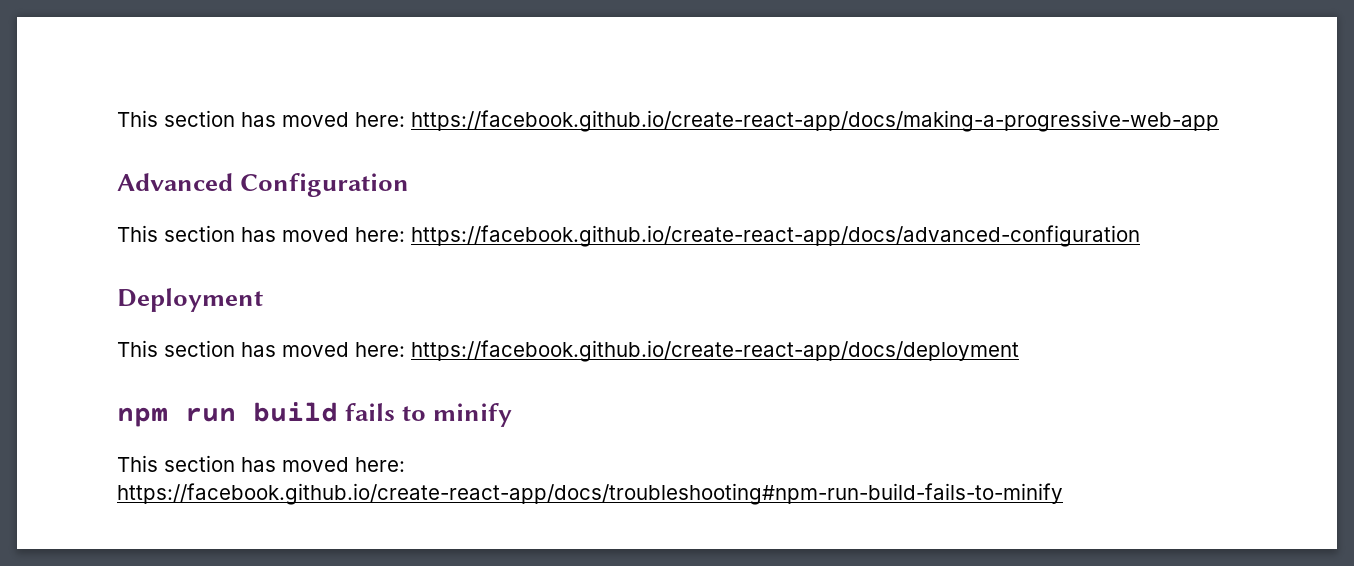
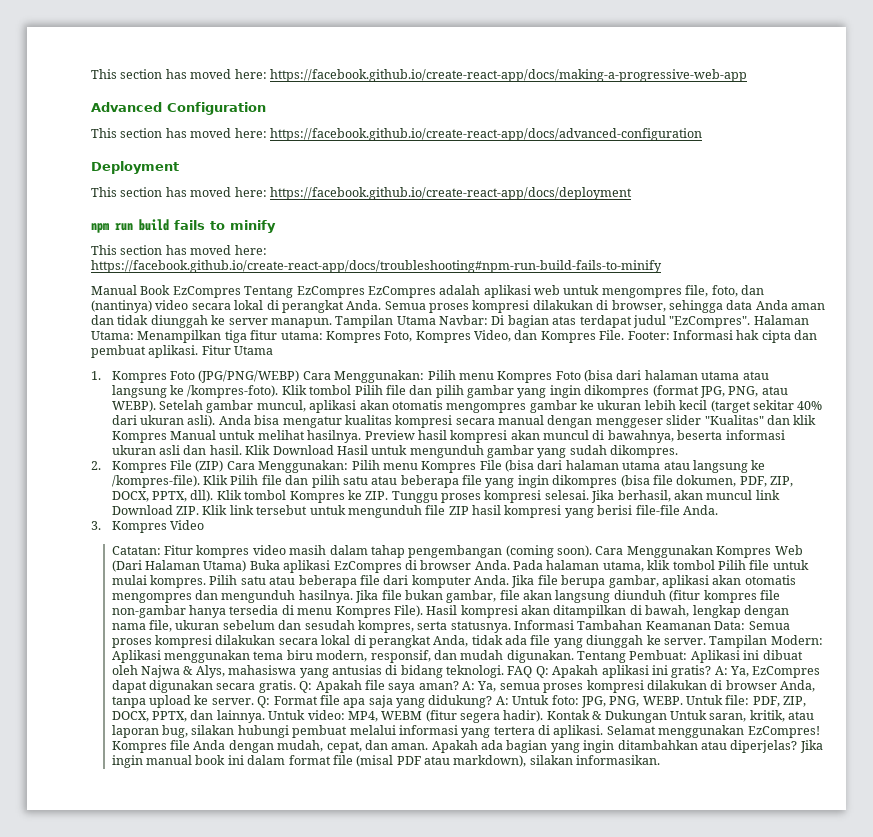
+ Manual Book EzCompres Tentang EzCompres EzCompres adalah aplikasi web untuk mengompres file, foto, dan (nantinya) video secara lokal di perangkat Anda. Semua proses kompresi dilakukan di browser, sehingga data Anda aman dan tidak diunggah ke server manapun. Tampilan Utama Navbar: Di bagian atas terdapat judul "EzCompres". Halaman Utama: Menampilkan tiga fitur utama: Kompres Foto, Kompres Video, dan Kompres File. Footer: Informasi hak cipta dan pembuat aplikasi. Fitur Utama
+ 1. Kompres Foto (JPG/PNG/WEBP) Cara Menggunakan: Pilih menu Kompres Foto (bisa dari halaman utama atau langsung ke /kompres-foto). Klik tombol Pilih file dan pilih gambar yang ingin dikompres (format JPG, PNG, atau WEBP). Setelah gambar muncul, aplikasi akan otomatis mengompres gambar ke ukuran lebih kecil (target sekitar 40% dari ukuran asli). Anda bisa mengatur kualitas kompresi secara manual dengan menggeser slider "Kualitas" dan klik Kompres Manual untuk melihat hasilnya. Preview hasil kompresi akan muncul di bawahnya, beserta informasi ukuran asli dan hasil. Klik Download Hasil untuk mengunduh gambar yang sudah dikompres.
+ 2. Kompres File (ZIP) Cara Menggunakan: Pilih menu Kompres File (bisa dari halaman utama atau langsung ke /kompres-file). Klik Pilih file dan pilih satu atau beberapa file yang ingin dikompres (bisa file dokumen, PDF, ZIP, DOCX, PPTX, dll). Klik tombol Kompres ke ZIP. Tunggu proses kompresi selesai. Jika berhasil, akan muncul link Download ZIP. Klik link tersebut untuk mengunduh file ZIP hasil kompresi yang berisi file-file Anda.
+ 3. Kompres Video
+ Catatan: Fitur kompres video masih dalam tahap pengembangan (coming soon). Cara Menggunakan Kompres Web (Dari Halaman Utama) Buka aplikasi EzCompres di browser Anda. Pada halaman utama, klik tombol Pilih file untuk mulai kompres. Pilih satu atau beberapa file dari komputer Anda. Jika file berupa gambar, aplikasi akan otomatis mengompres dan mengunduh hasilnya. Jika file bukan gambar, file akan langsung diunduh (fitur kompres file non-gambar hanya tersedia di menu Kompres File). Hasil kompresi akan ditampilkan di bawah, lengkap dengan nama file, ukuran sebelum dan sesudah kompres, serta statusnya. Informasi Tambahan Keamanan Data: Semua proses kompresi dilakukan secara lokal di perangkat Anda, tidak ada file yang diunggah ke server. Tampilan Modern: Aplikasi menggunakan tema biru modern, responsif, dan mudah digunakan. Tentang Pembuat: Aplikasi ini dibuat oleh Najwa & Alys, mahasiswa yang antusias di bidang teknologi. FAQ Q: Apakah aplikasi ini gratis? A: Ya, EzCompres dapat digunakan secara gratis. Q: Apakah file saya aman? A: Ya, semua proses kompresi dilakukan di browser Anda, tanpa upload ke server. Q: Format file apa saja yang didukung? A: Untuk foto: JPG, PNG, WEBP. Untuk file: PDF, ZIP, DOCX, PPTX, dan lainnya. Untuk video: MP4, WEBM (fitur segera hadir). Kontak & Dukungan Untuk saran, kritik, atau laporan bug, silakan hubungi pembuat melalui informasi yang tertera di aplikasi. Selamat menggunakan EzCompres! Kompres file Anda dengan mudah, cepat, dan aman. Apakah ada bagian yang ingin ditambahkan atau diperjelas? Jika ingin manual book ini dalam format file (misal PDF atau markdown), silakan informasikan.

